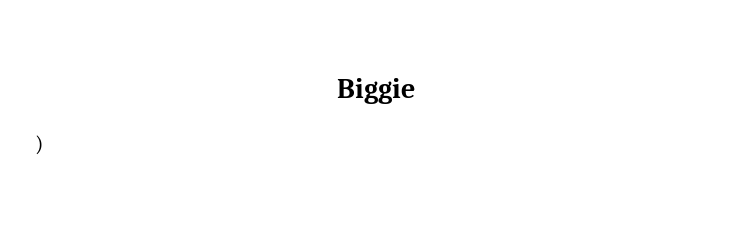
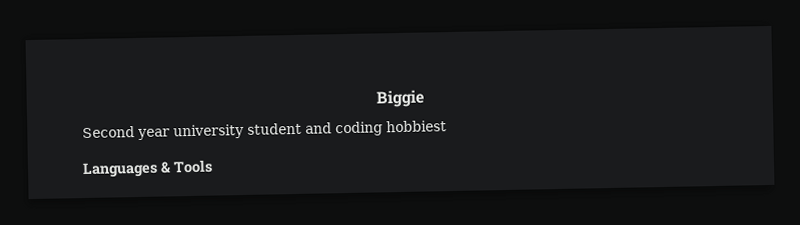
- )
+ Second year university student and coding hobbiest
+ Languages & Tools

